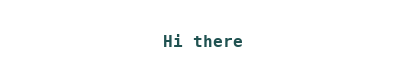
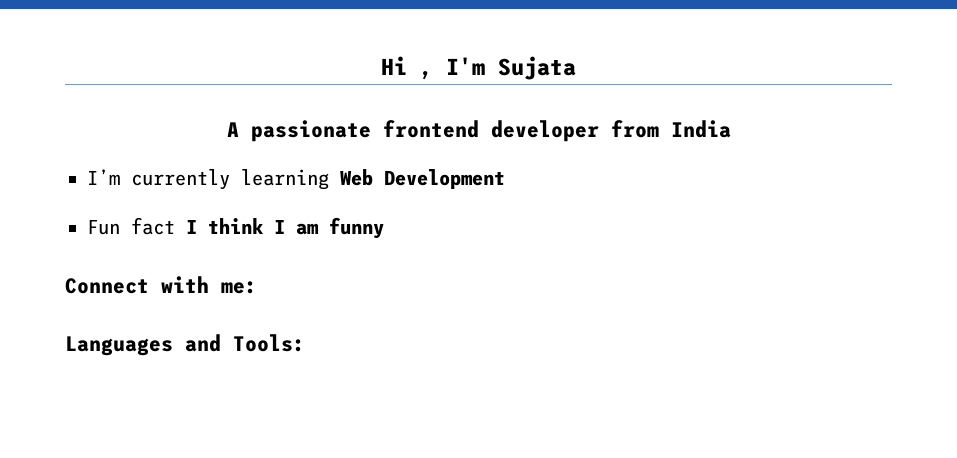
- Hi there
+ Hi , I'm Sujata
+ A passionate frontend developer from India
+ I’m currently learning Web Development
+ Fun fact I think I am funny
+ Connect with me:
+ Languages and Tools:

